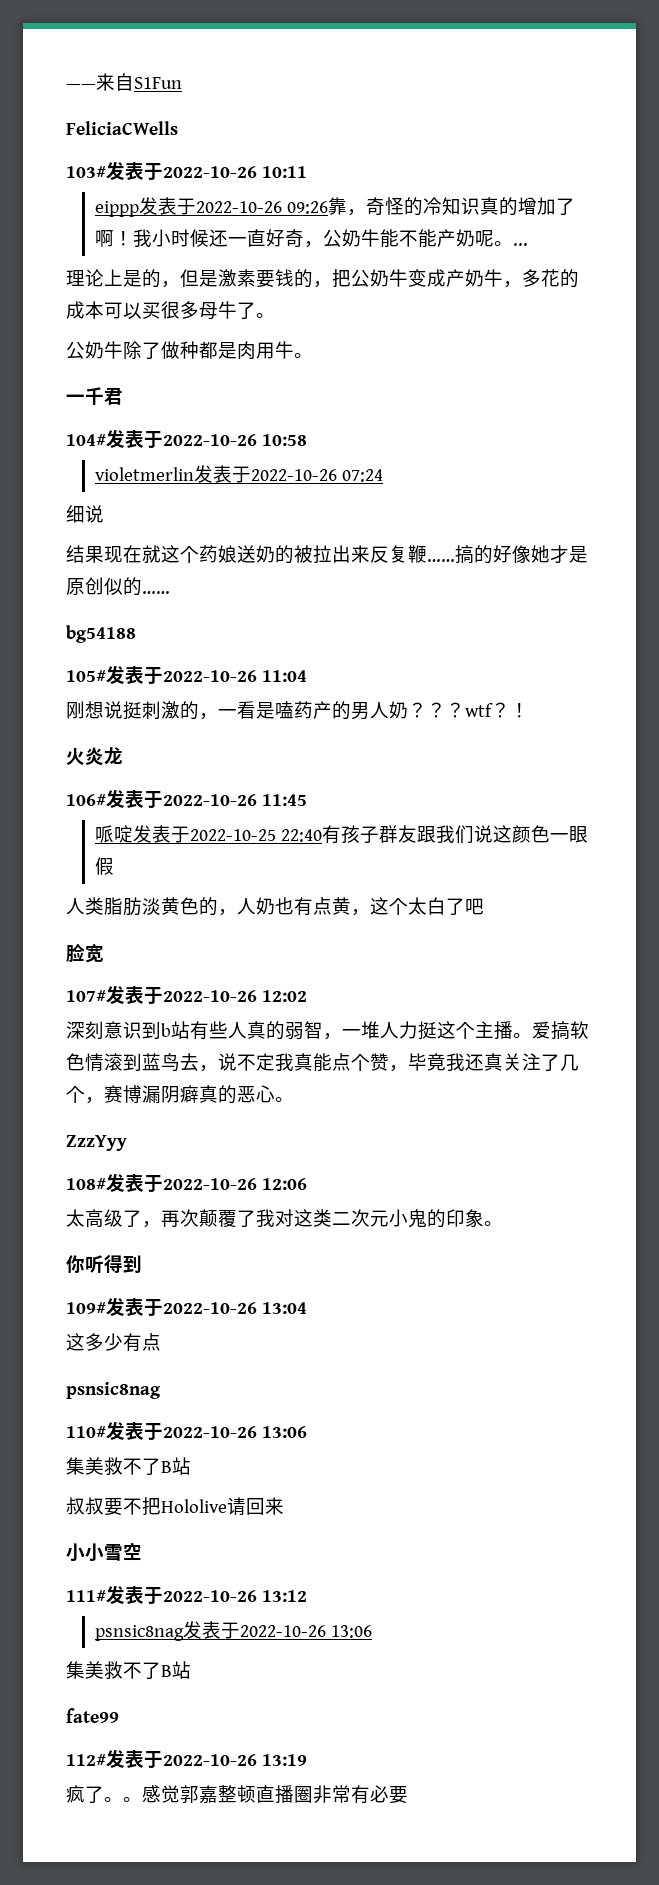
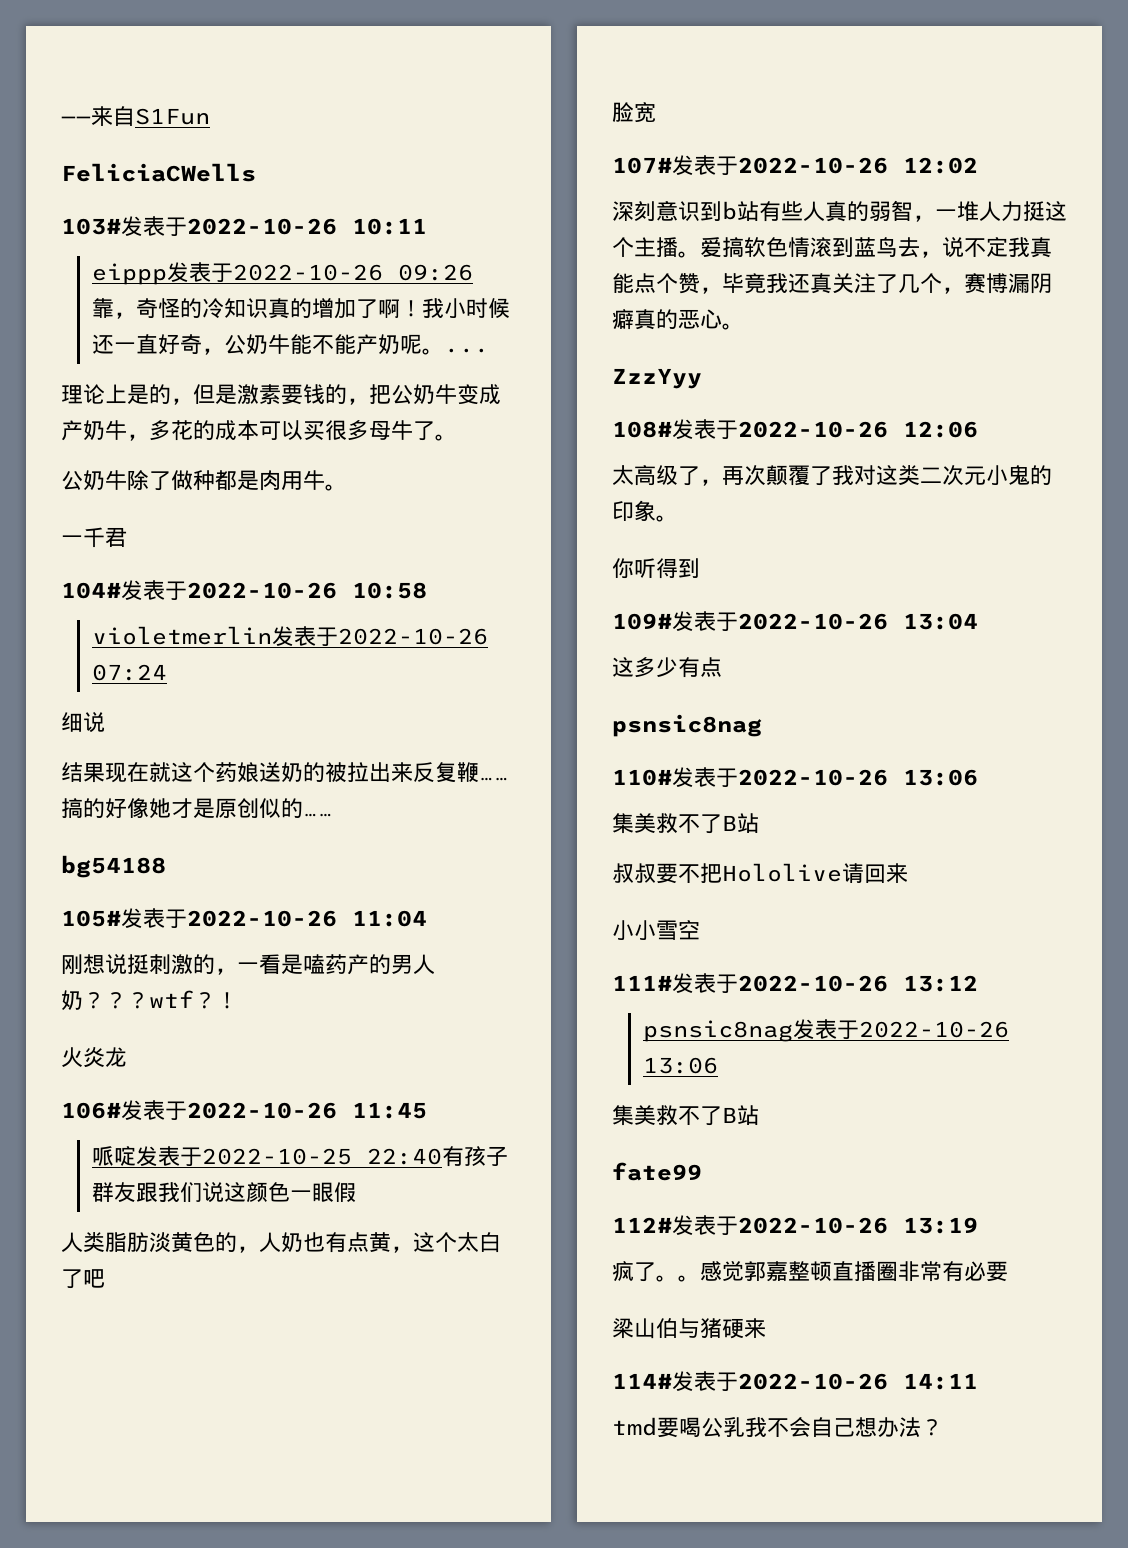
+ 梁山伯与猪硬来
+ 114#发表于2022-10-26 14:11
+ tmd要喝公乳我不会自己想办法？

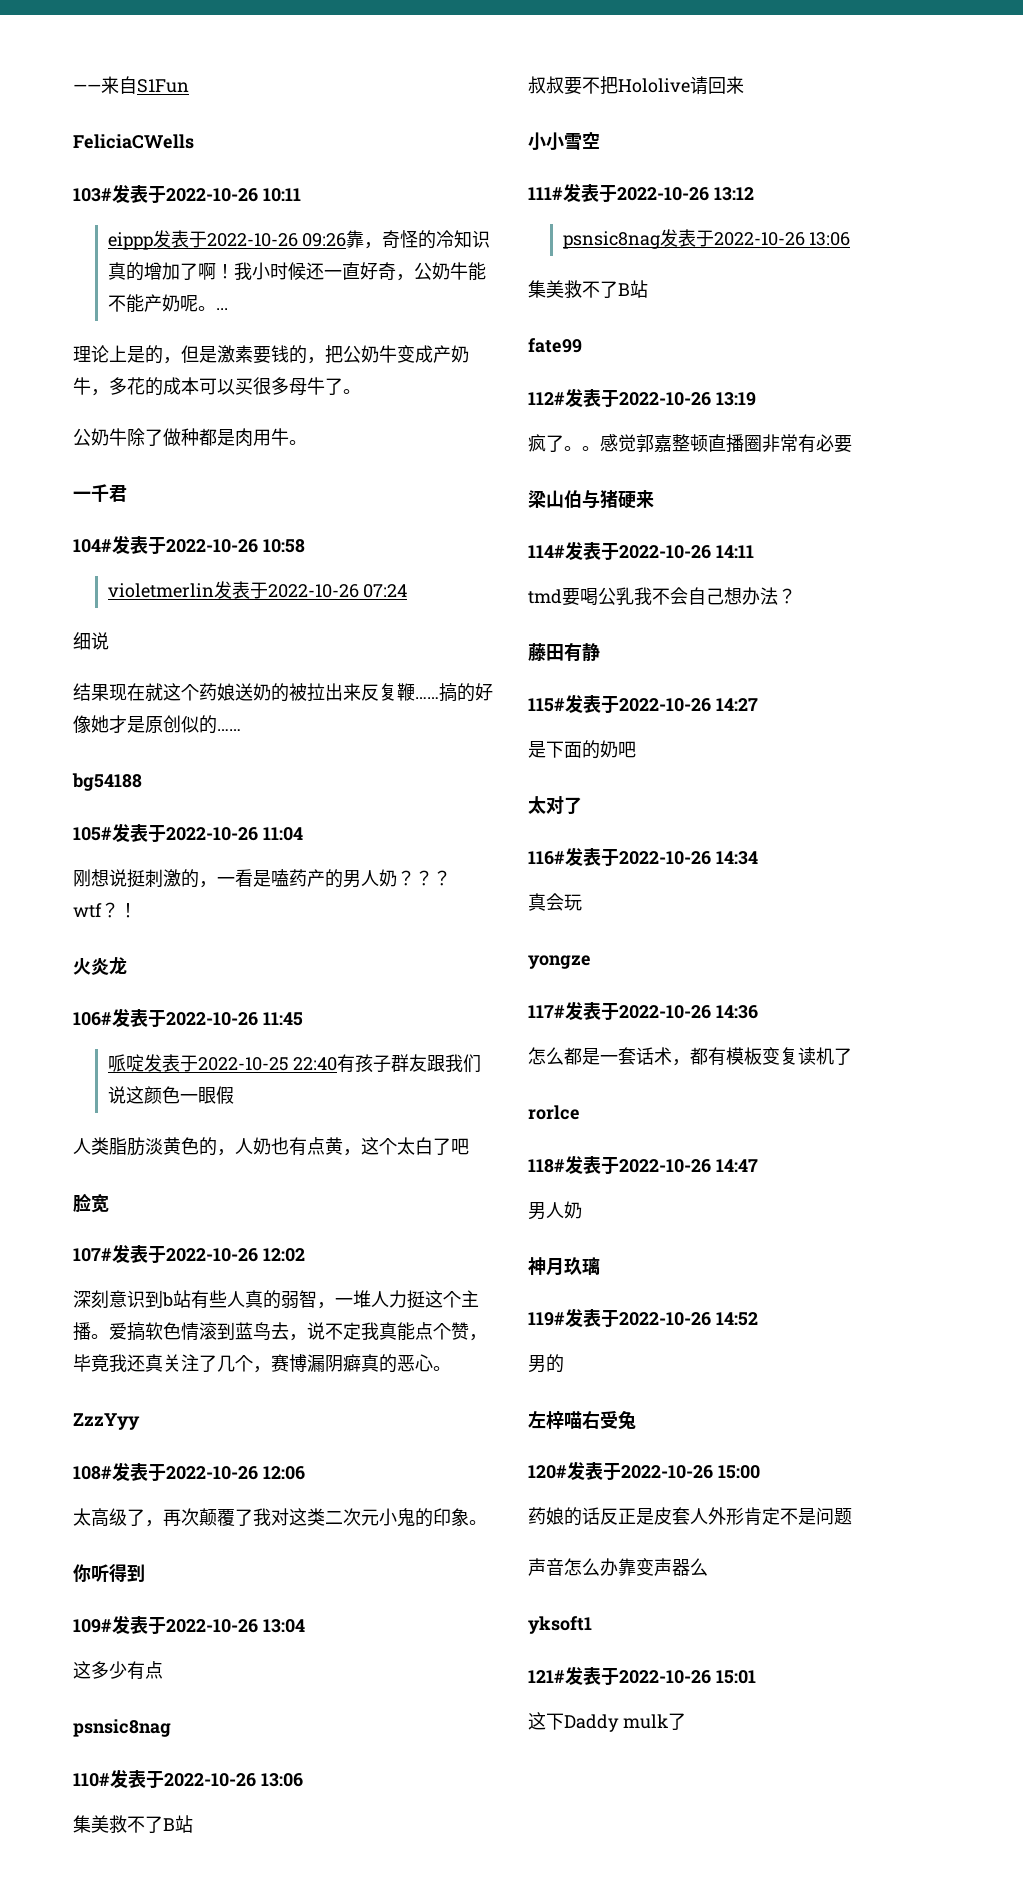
+ 藤田有静
+ 115#发表于2022-10-26 14:27
+ 是下面的奶吧
+ 太对了
+ 116#发表于2022-10-26 14:34
+ 真会玩
+ yongze
+ 117#发表于2022-10-26 14:36
+ 怎么都是一套话术，都有模板变复读机了
+ rorlce
+ 118#发表于2022-10-26 14:47
+ 男人奶
+ 神月玖璃
+ 119#发表于2022-10-26 14:52
+ 男的
+ 左梓喵右受兔
+ 120#发表于2022-10-26 15:00
+ 药娘的话反正是皮套人外形肯定不是问题
+ 声音怎么办靠变声器么
+ yksoft1
+ 121#发表于2022-10-26 15:01
+ 这下Daddy mulk了

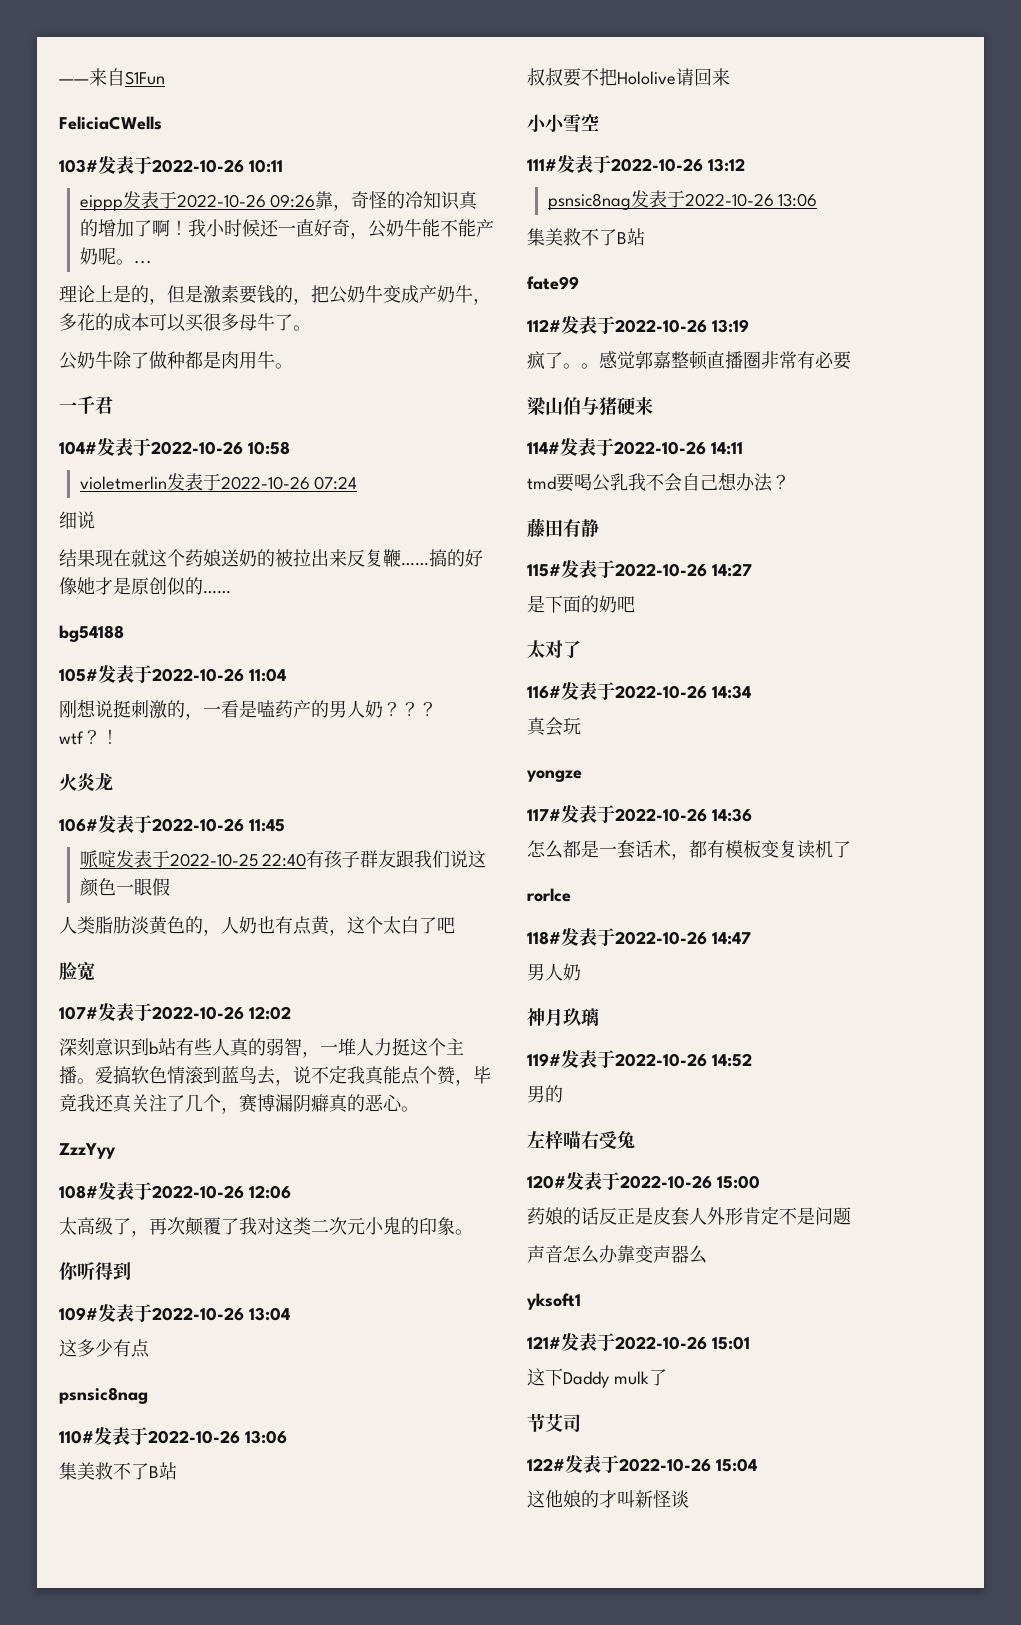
+ 节艾司
+ 122#发表于2022-10-26 15:04
+ 这他娘的才叫新怪谈

